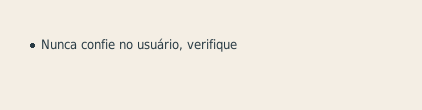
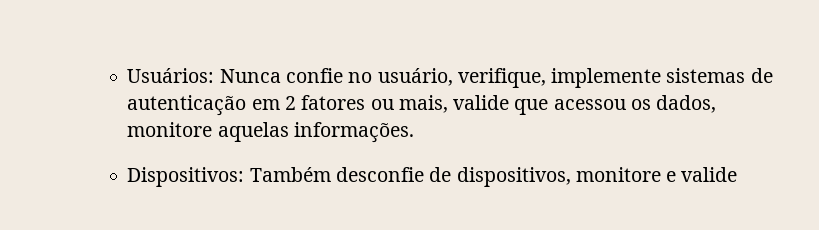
- Nunca confie no usuário, verifique
+ Usuários: Nunca confie no usuário, verifique, implemente sistemas de autenticação em 2 fatores ou mais, valide que acessou os dados, monitore aquelas informações.
+ Dispositivos: Também desconfie de dispositivos, monitore e valide

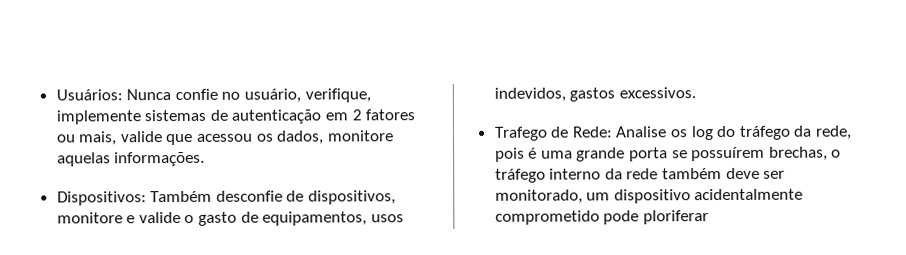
- Dispositivos: Também desconfie de dispositivos, monitore e valide
+ Dispositivos: Também desconfie de dispositivos, monitore e valide o gasto de equipamentos, usos indevidos, gastos excessivos.
+ Trafego de Rede: Analise os log do tráfego da rede, pois é uma grande porta se possuírem brechas, o tráfego interno da rede também deve ser monitorado, um dispositivo acidentalmente comprometido pode ploriferar

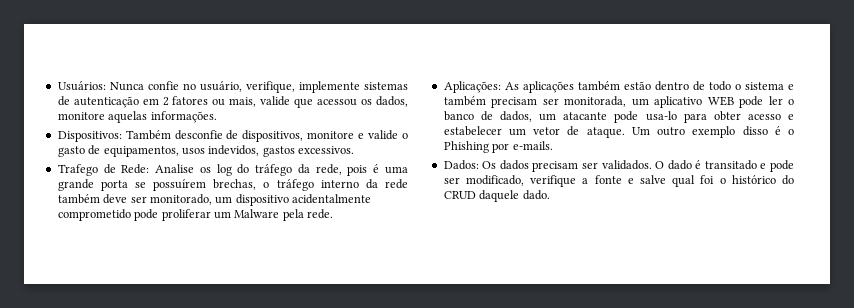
- Trafego de Rede: Analise os log do tráfego da rede, pois é uma grande porta se possuírem brechas, o tráfego interno da rede também deve ser monitorado, um dispositivo acidentalmente comprometido pode ploriferar
+ Trafego de Rede: Analise os log do tráfego da rede, pois é uma grande porta se possuírem brechas, o tráfego interno da rede também deve ser monitorado, um dispositivo acidentalmente comprometido pode proliferar um Malware pela rede.
+ Aplicações: As aplicações também estão dentro de todo o sistema e também precisam ser monitorada, um aplicativo WEB pode ler o banco de dados, um atacante pode usa-lo para obter acesso e estabelecer um vetor de ataque. Um outro exemplo disso é o Phishing por e-mails.
+ Dados: Os dados precisam ser validados. O dado é transitado e pode ser modificado, verifique a fonte e salve qual foi o histórico do CRUD daquele dado.

